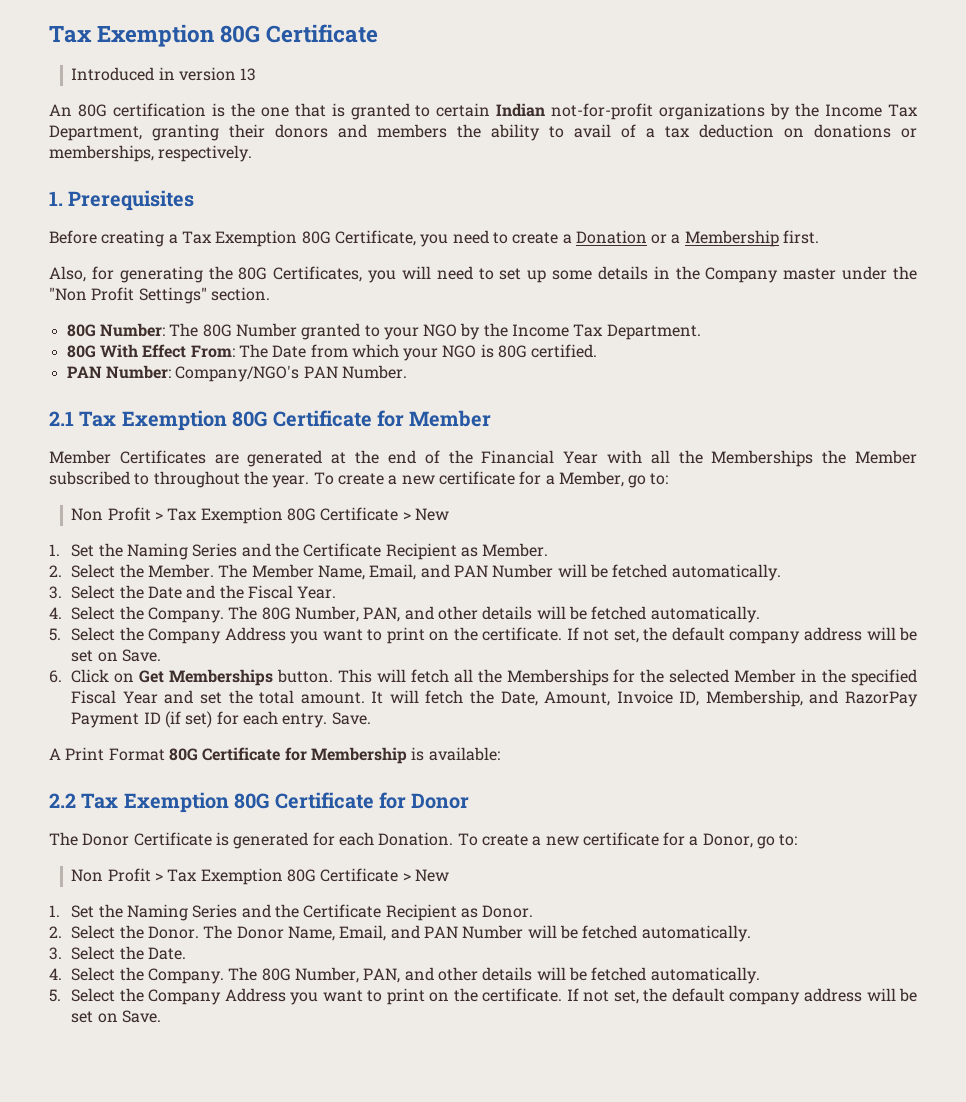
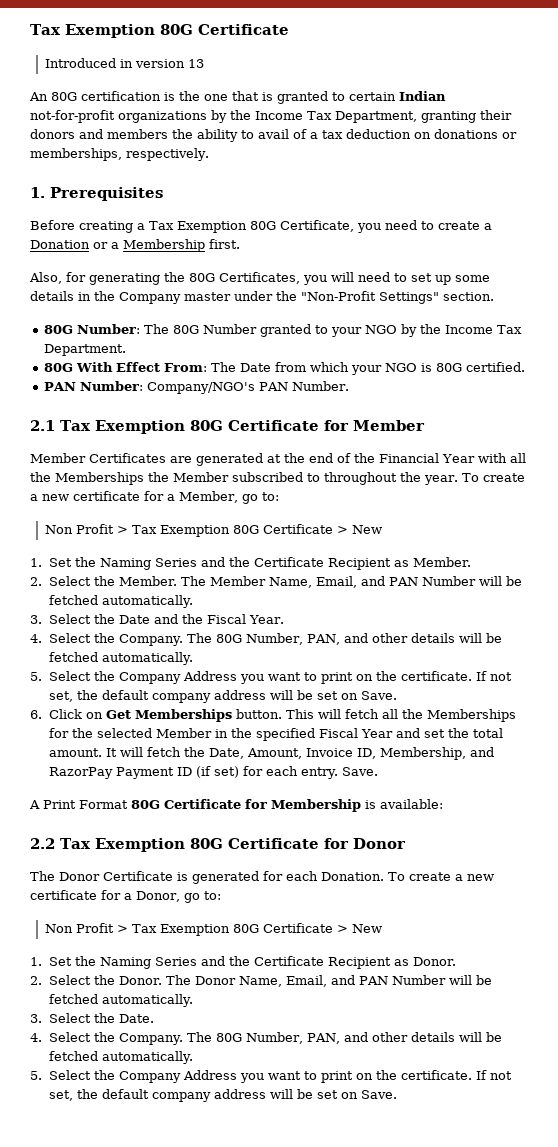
- Also, for generating the 80G Certificates, you will need to set up some details in the Company master under the "Non Profit Settings" section.
+ Also, for generating the 80G Certificates, you will need to set up some details in the Company master under the "Non-Profit Settings" section.

